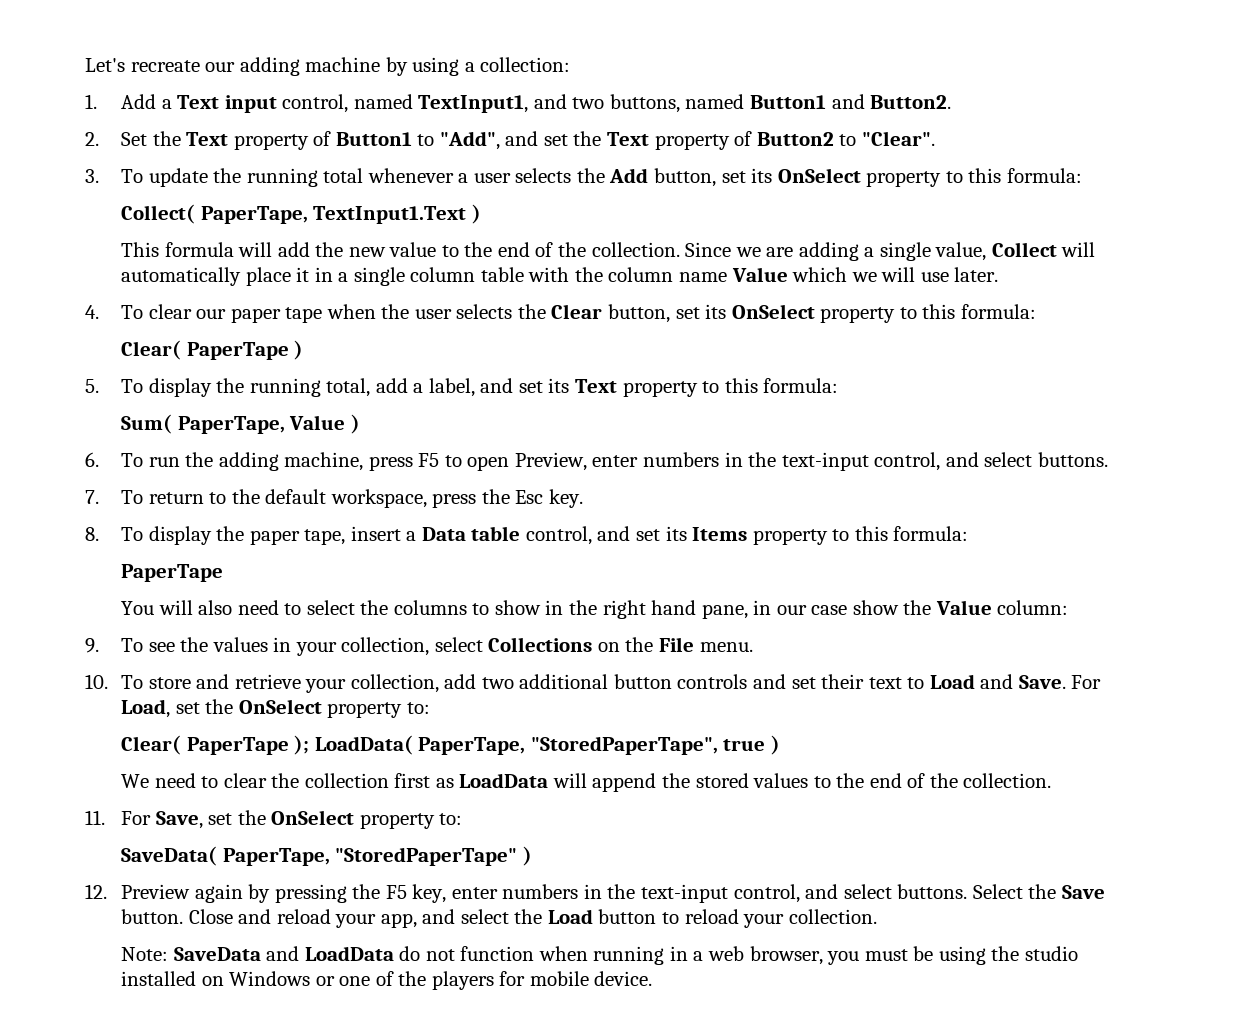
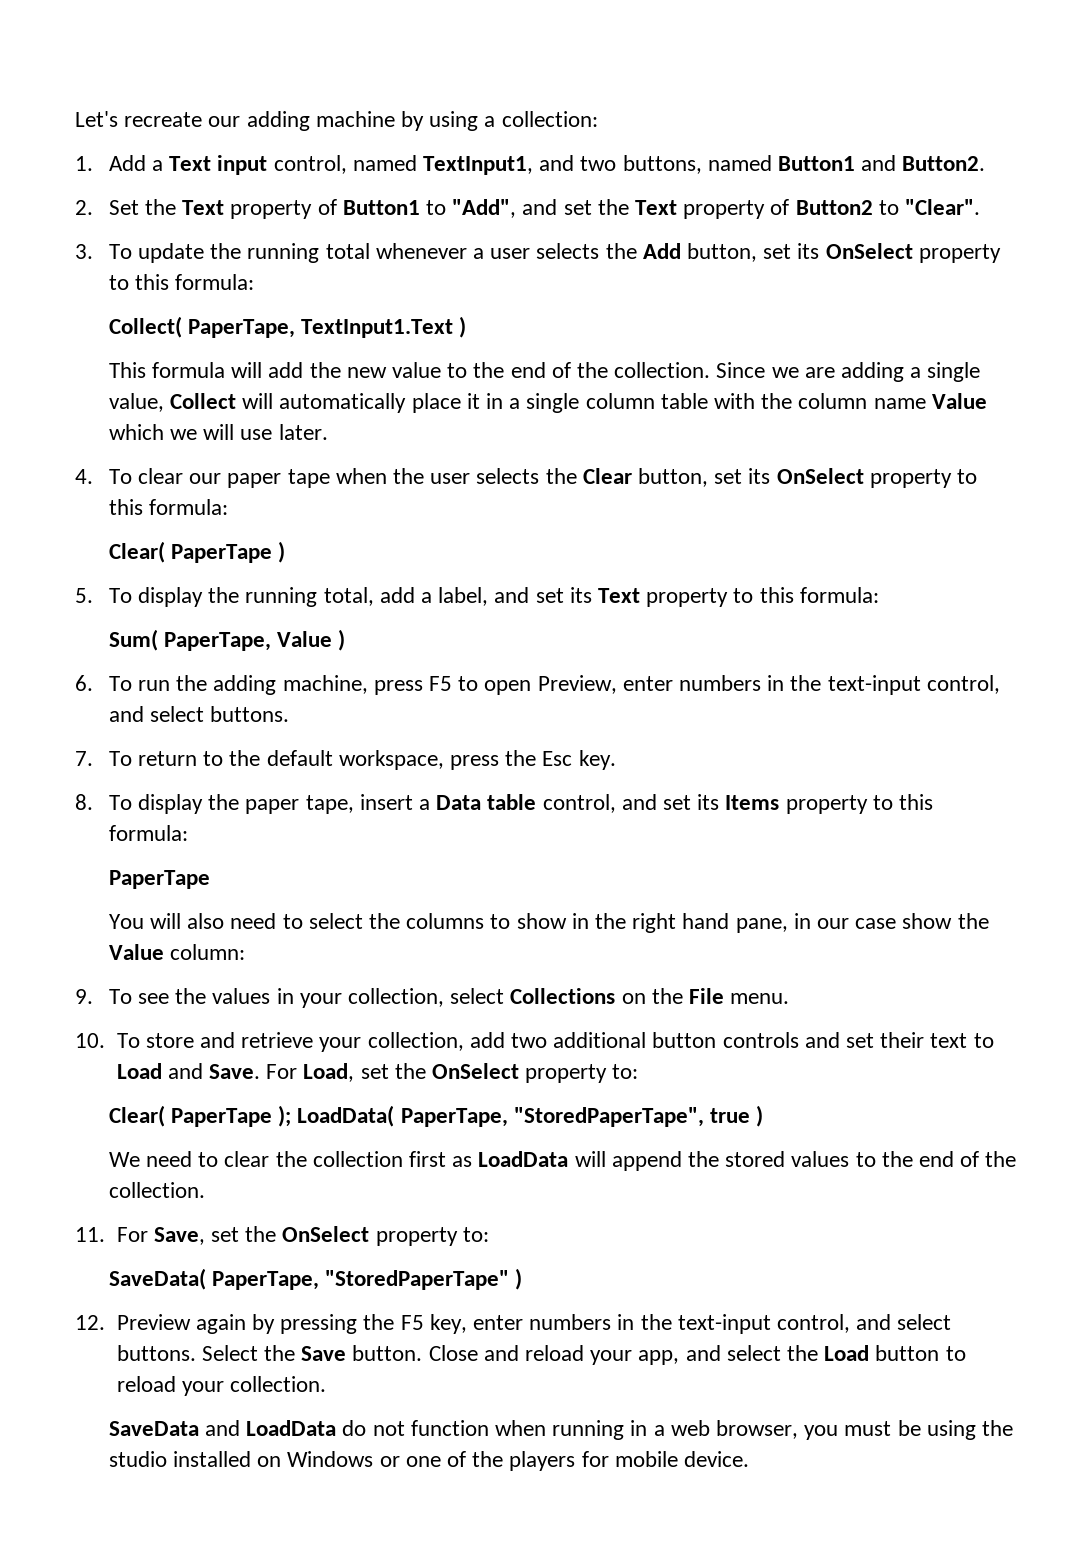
- Note: SaveData and LoadData do not function when running in a web browser, you must be using the studio installed on Windows or one of the players for mobile device.
+ SaveData and LoadData do not function when running in a web browser, you must be using the studio installed on Windows or one of the players for mobile device.

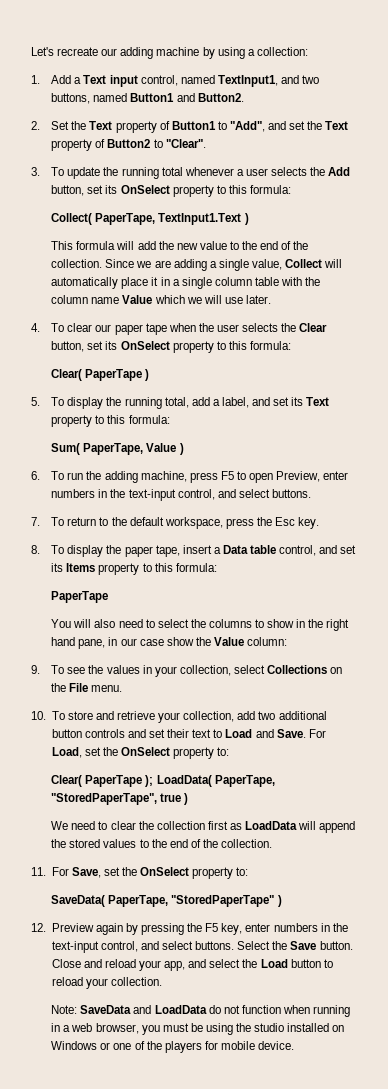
- SaveData and LoadData do not function when running in a web browser, you must be using the studio installed on Windows or one of the players for mobile device.
+ Note: SaveData and LoadData do not function when running in a web browser, you must be using the studio installed on Windows or one of the players for mobile device.

